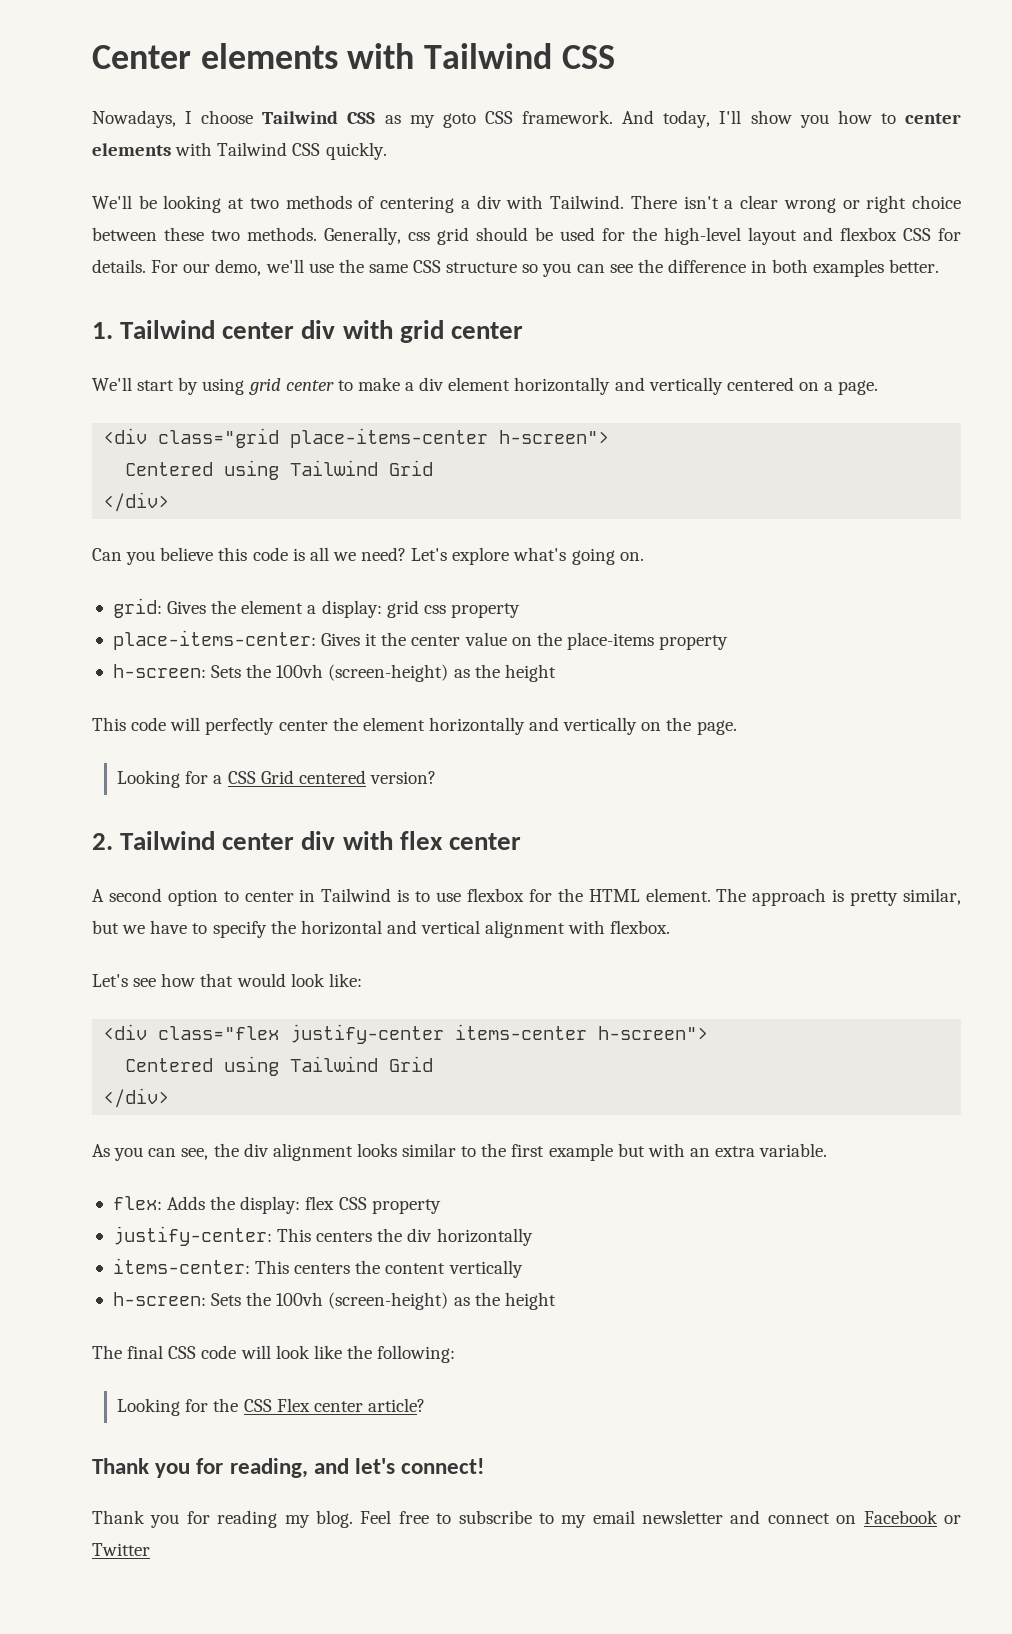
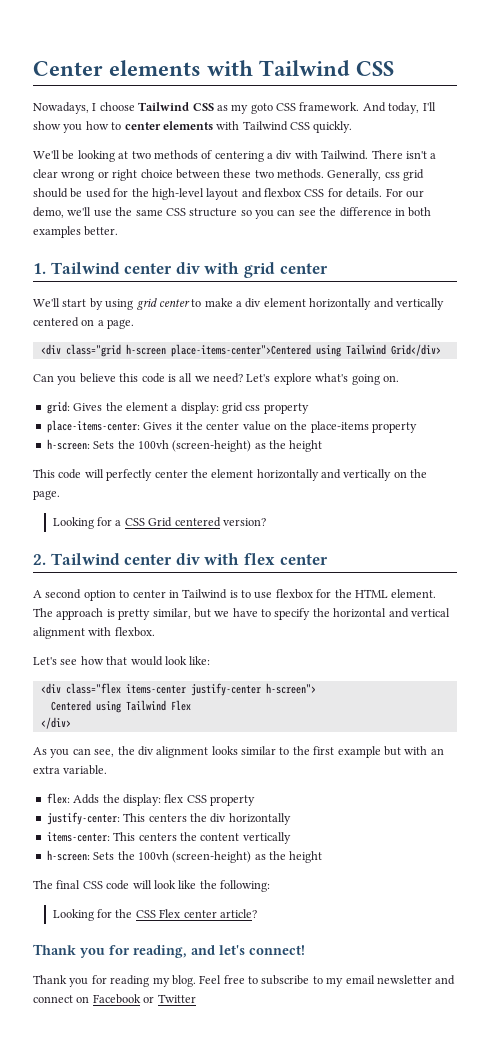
- <div class="grid place-items-center h-screen">
- Centered using Tailwind Grid
- </div>
+ <div class="grid h-screen place-items-center">Centered using Tailwind Grid</div>
- <div class="flex justify-center items-center h-screen">
- Centered using Tailwind Grid
+ <div class="flex items-center justify-center h-screen">
+ Centered using Tailwind Flex

